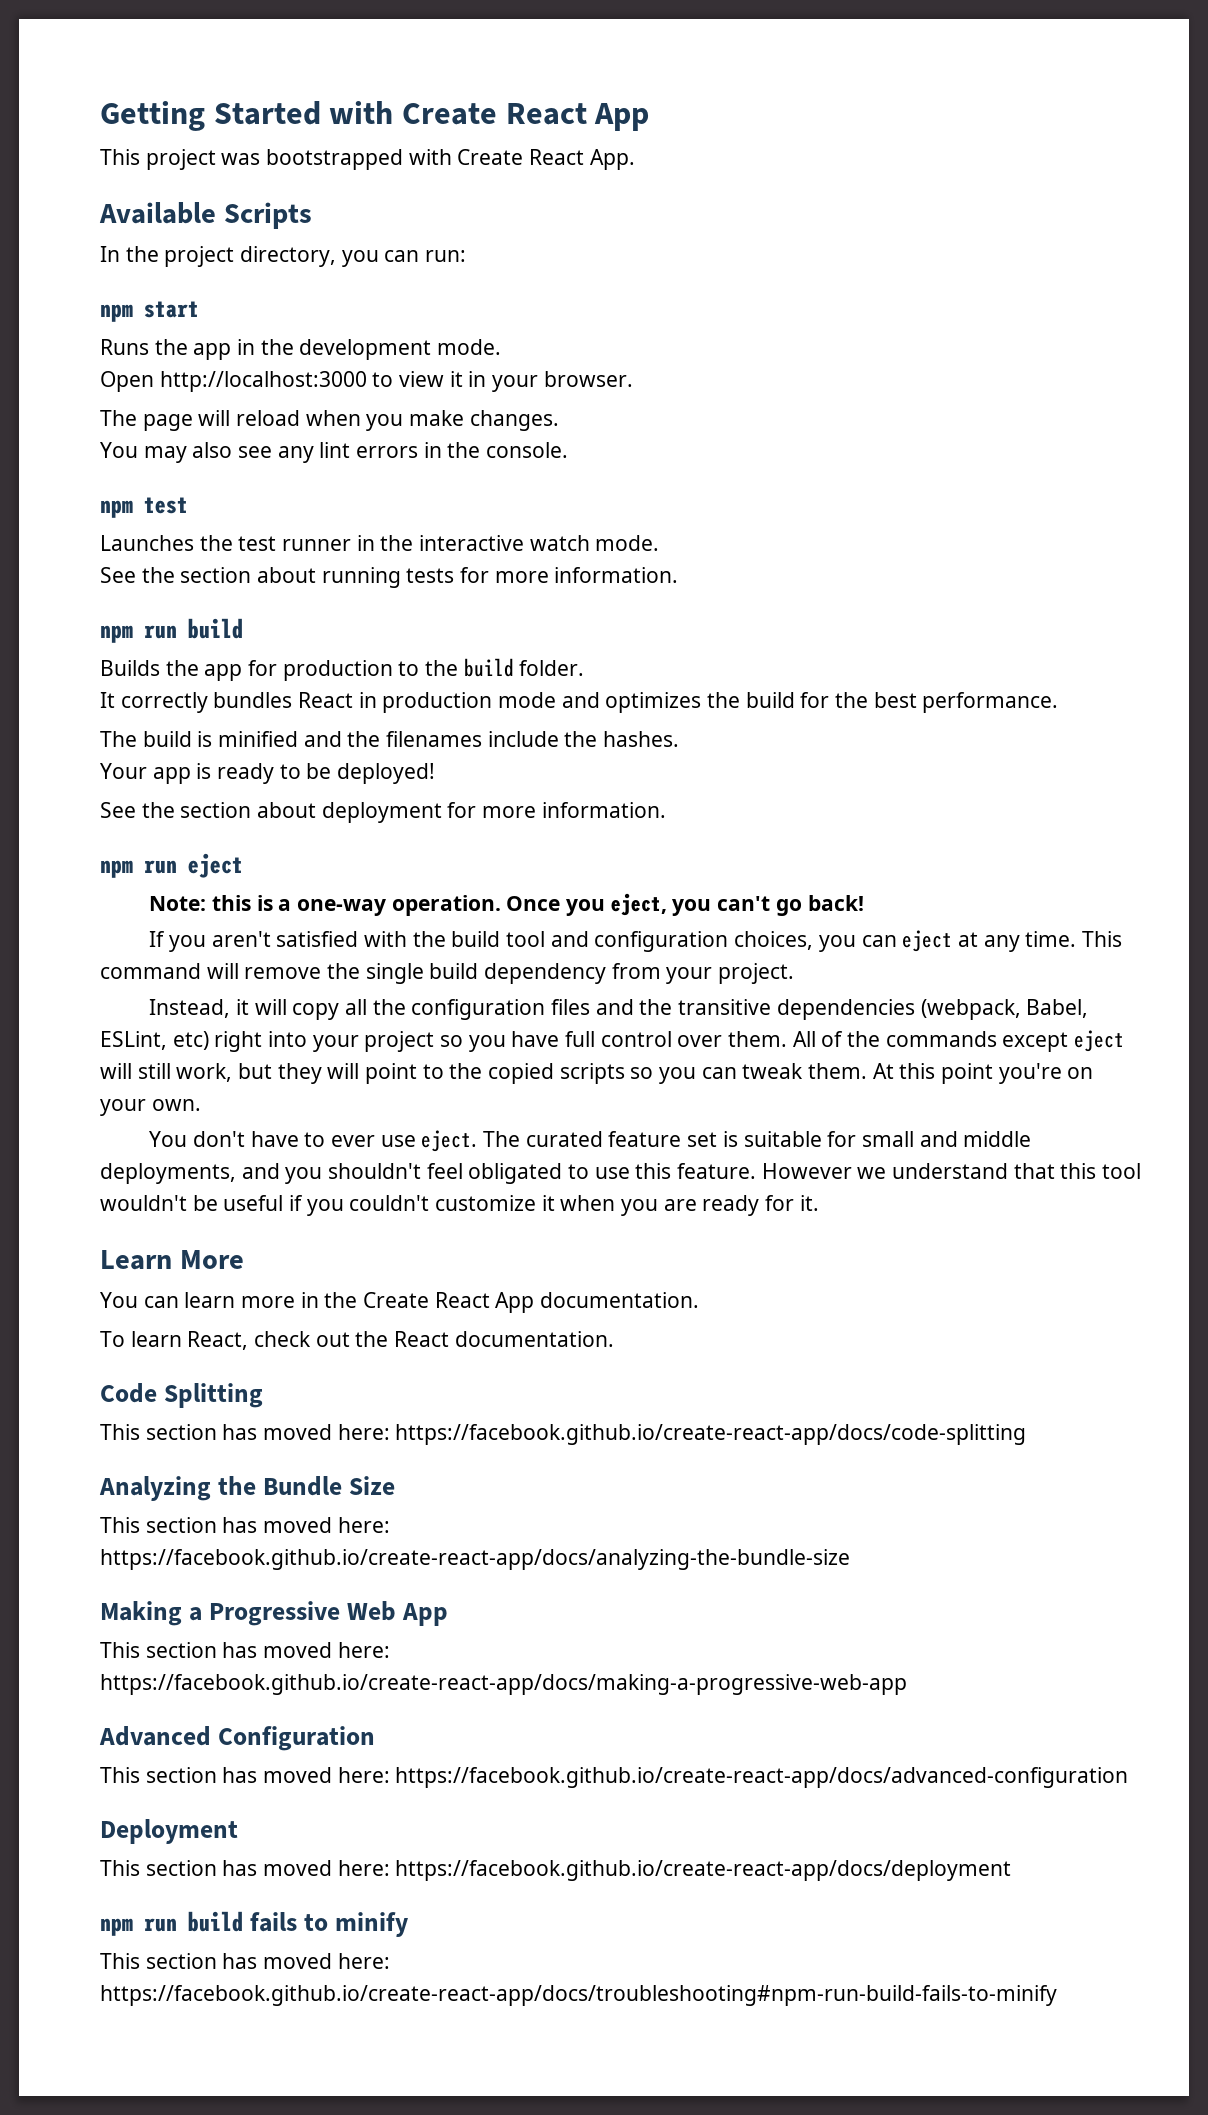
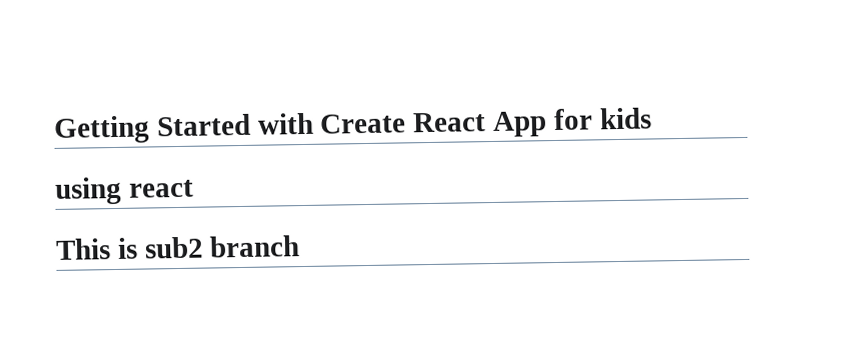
- Getting Started with Create React App
- This project was bootstrapped with Create React App.
- Available Scripts
- In the project directory, you can run:
- npm start
- Runs the app in the development mode.
- Open http://localhost:3000 to view it in your browser.
- The page will reload when you make changes.
- You may also see any lint errors in the console.
- npm test
- Launches the test runner in the interactive watch mode.
- See the section about running tests for more information.
- npm run build
- Builds the app for production to the build folder.
- It correctly bundles React in production mode and optimizes the build for the best performance.
- The build is minified and the filenames include the hashes.
- Your app is ready to be deployed!
- See the section about deployment for more information.
- npm run eject
- Note: this is a one-way operation. Once you eject, you can't go back!
- If you aren't satisfied with the build tool and configuration choices, you can eject at any time. This command will remove the single build dependency from your project.
- Instead, it will copy all the configuration files and the transitive dependencies (webpack, Babel, ESLint, etc) right into your project so you have full control over them. All of the commands except eject will still work, but they will point to the copied scripts so you can tweak them. At this point you're on your own.
- You don't have to ever use eject. The curated feature set is suitable for small and middle deployments, and you shouldn't feel obligated to use this feature. However we understand that this tool wouldn't be useful if you couldn't customize it when you are ready for it.
- Learn More
- You can learn more in the Create React App documentation.
- To learn React, check out the React documentation.
- Code Splitting
- This section has moved here: https://facebook.github.io/create-react-app/docs/code-splitting
- Analyzing the Bundle Size
- This section has moved here: https://facebook.github.io/create-react-app/docs/analyzing-the-bundle-size
- Making a Progressive Web App
- This section has moved here: https://facebook.github.io/create-react-app/docs/making-a-progressive-web-app
- Advanced Configuration
- This section has moved here: https://facebook.github.io/create-react-app/docs/advanced-configuration
- Deployment
- This section has moved here: https://facebook.github.io/create-react-app/docs/deployment
- npm run build fails to minify
- This section has moved here: https://facebook.github.io/create-react-app/docs/troubleshooting#npm-run-build-fails-to-minify
+ Getting Started with Create React App for kids
+ using react
+ This is sub2 branch

